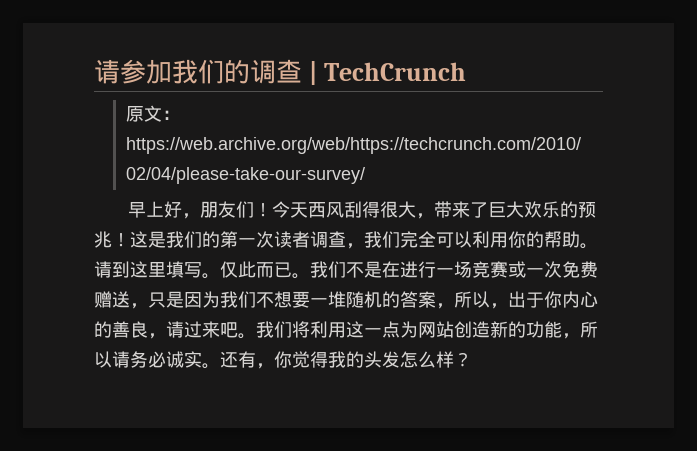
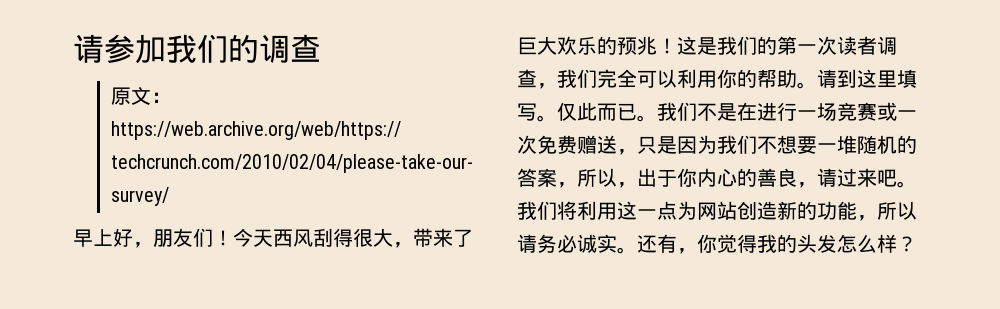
- 请参加我们的调查 | TechCrunch
+ 请参加我们的调查

